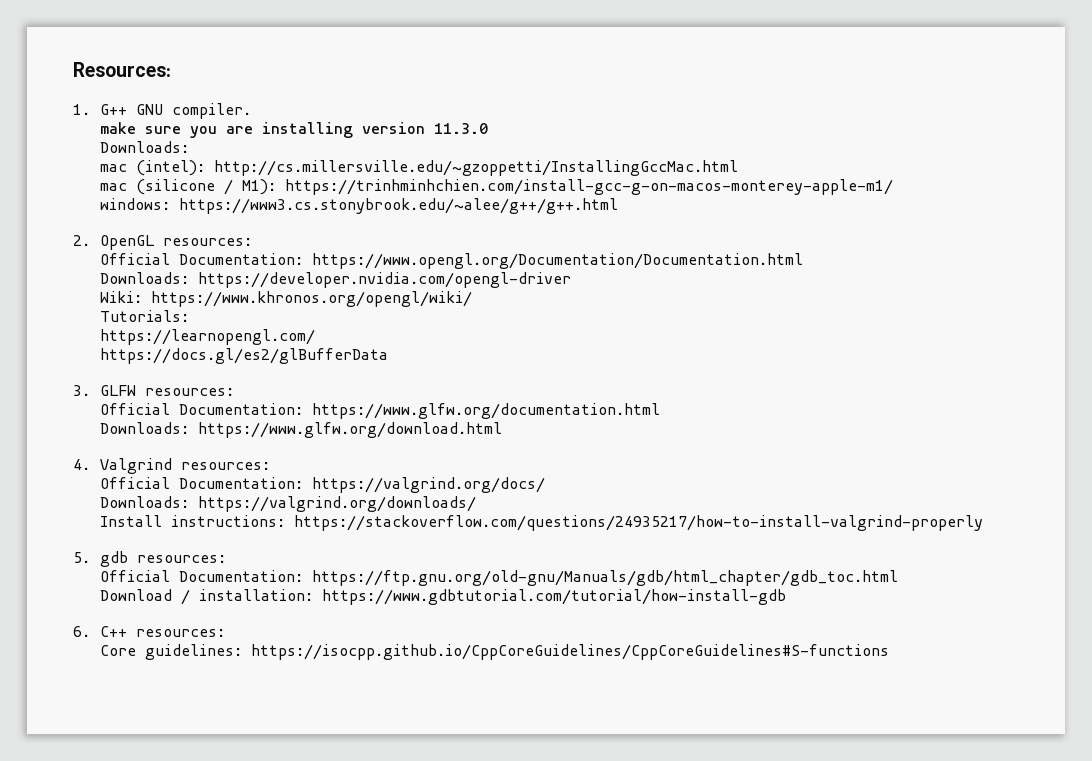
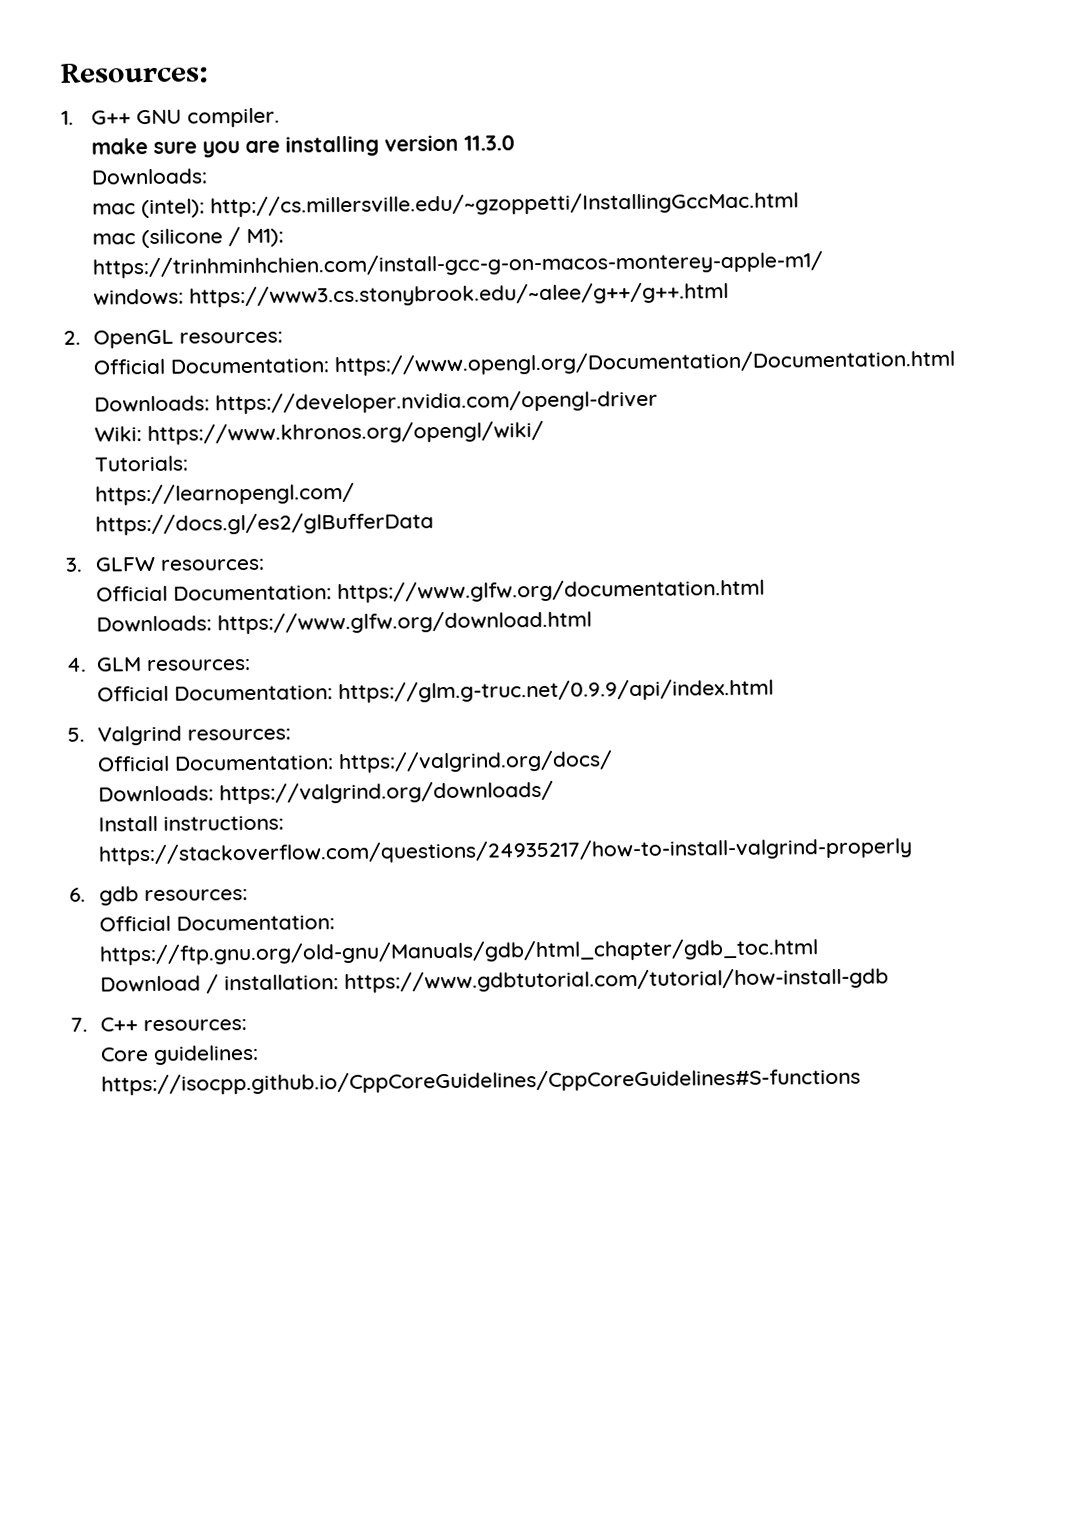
- 4. Valgrind resources:
+ 4. GLM resources:
+ Official Documentation: https://glm.g-truc.net/0.9.9/api/index.html
+ 5. Valgrind resources:
- 5. gdb resources:
+ 6. gdb resources:
- 6. C++ resources:
+ 7. C++ resources:

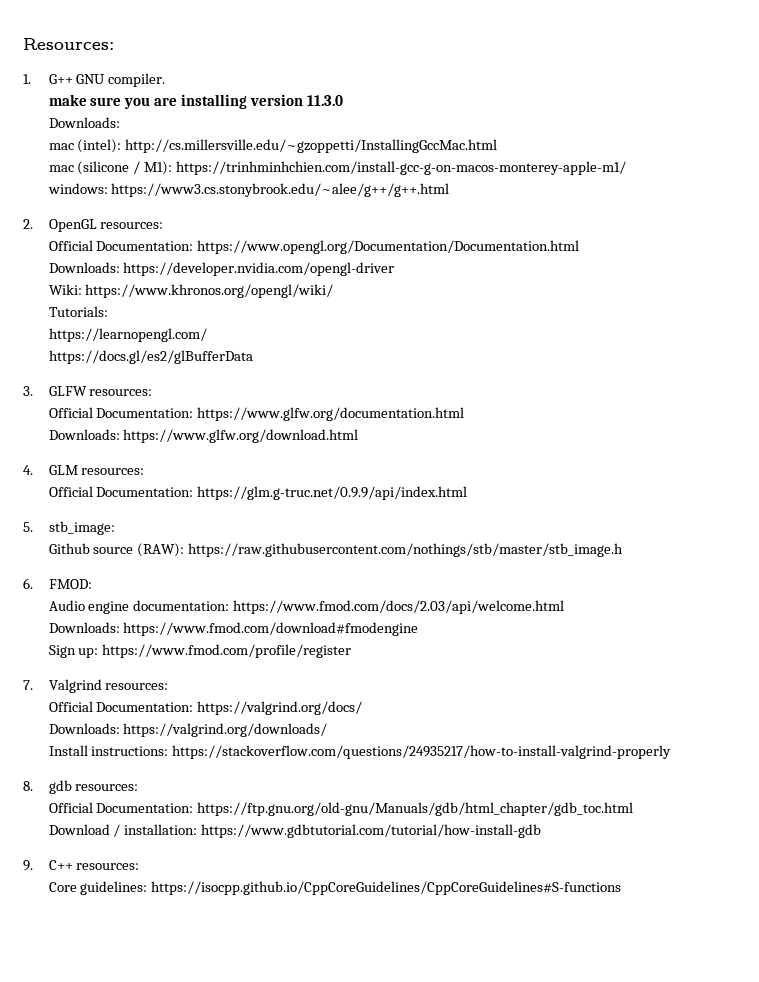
- 5. Valgrind resources:
+ 5. stb_image:
+ Github source (RAW): https://raw.githubusercontent.com/nothings/stb/master/stb_image.h
+ 6. FMOD:
+ Audio engine documentation: https://www.fmod.com/docs/2.03/api/welcome.html
+ Downloads: https://www.fmod.com/download#fmodengine
+ Sign up: https://www.fmod.com/profile/register
+ 7. Valgrind resources:
- 6. gdb resources:
+ 8. gdb resources:
- 7. C++ resources:
+ 9. C++ resources:

